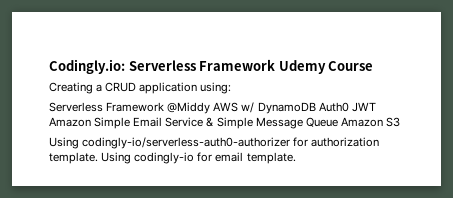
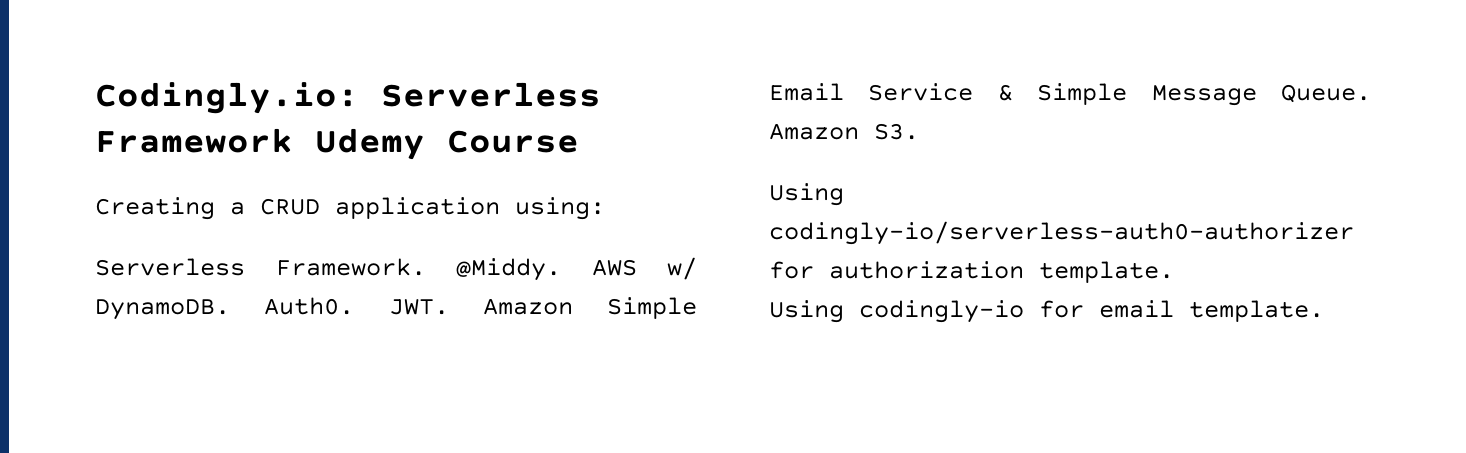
- Serverless Framework @Middy AWS w/ DynamoDB Auth0 JWT Amazon Simple Email Service & Simple Message Queue Amazon S3
+ Serverless Framework. @Middy. AWS w/ DynamoDB. Auth0. JWT. Amazon Simple Email Service & Simple Message Queue. Amazon S3.
- Using codingly-io/serverless-auth0-authorizer for authorization template. Using codingly-io for email template.
+ Using codingly-io/serverless-auth0-authorizer for authorization template.
+ Using codingly-io for email template.

